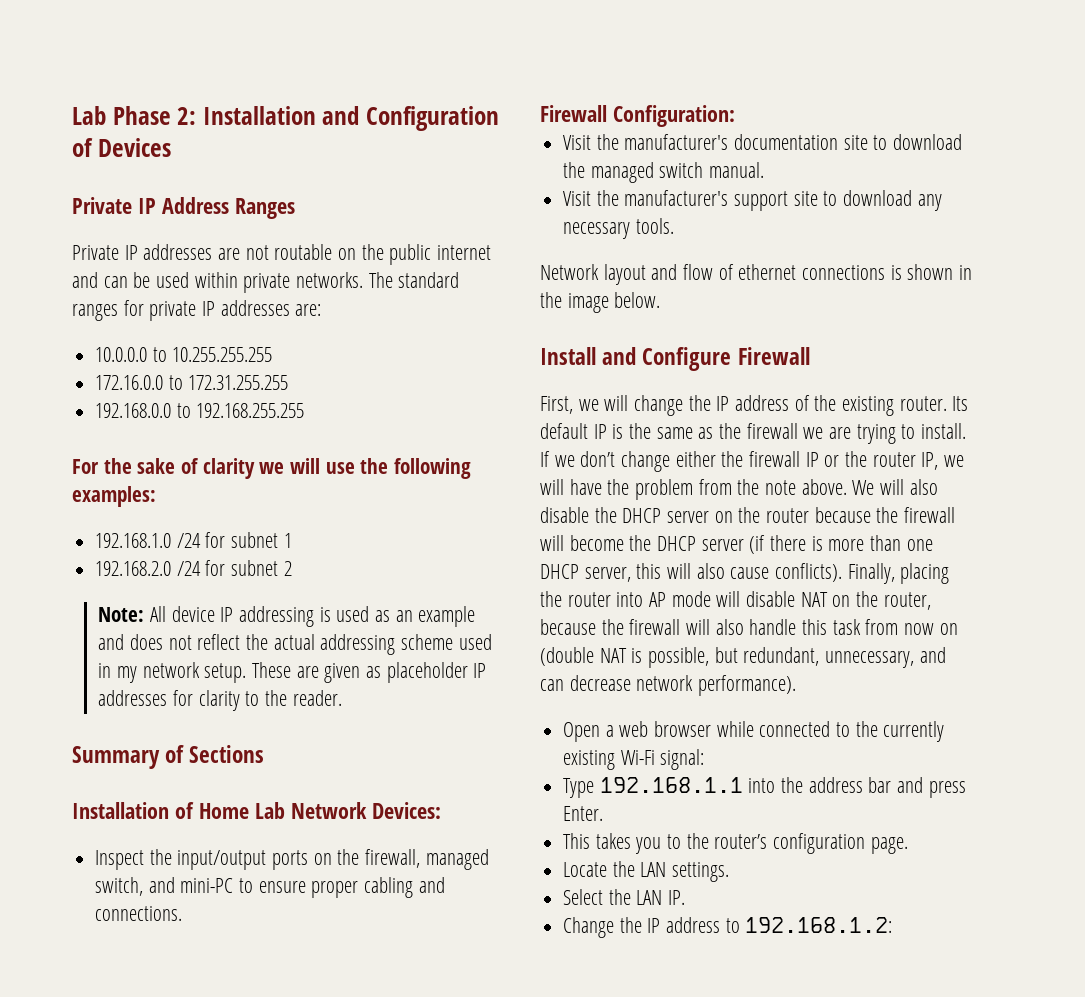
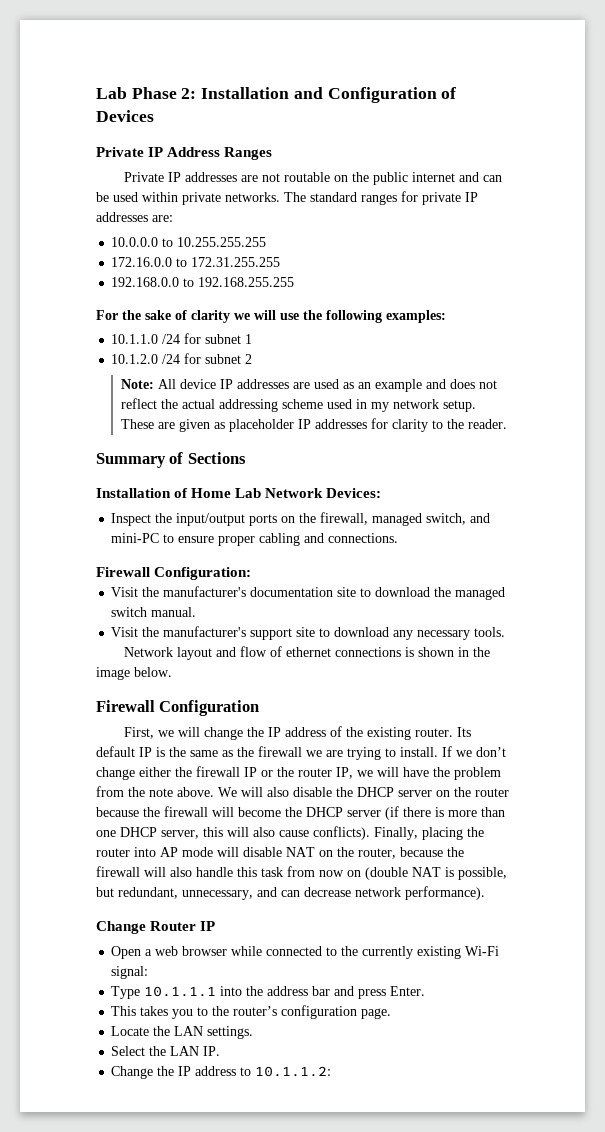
- 192.168.1.0 /24 for subnet 1
+ 10.1.1.0 /24 for subnet 1
- 192.168.2.0 /24 for subnet 2
+ 10.1.2.0 /24 for subnet 2
- Note: All device IP addressing is used as an example and does not reflect the actual addressing scheme used in my network setup.
+ Note: All device IP addresses are used as an example and does not reflect the actual addressing scheme used in my network setup.
- Install and Configure Firewall
+ Firewall Configuration
+ Change Router IP
- Type 192.168.1.1 into the address bar and press Enter.
+ Type 10.1.1.1 into the address bar and press Enter.
- Change the IP address to 192.168.1.2:
+ Change the IP address to 10.1.1.2:

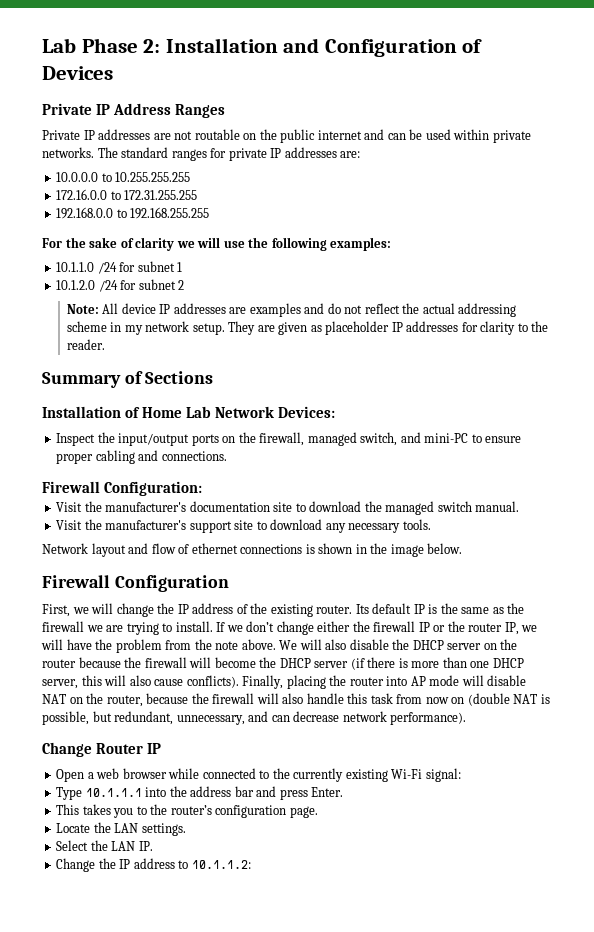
- Note: All device IP addresses are used as an example and does not reflect the actual addressing scheme used in my network setup.
+ Note: All device IP addresses are examples and do not reflect the actual addressing scheme in my network setup.
- These are given as placeholder IP addresses for clarity to the reader.
+ They are given as placeholder IP addresses for clarity to the reader.

